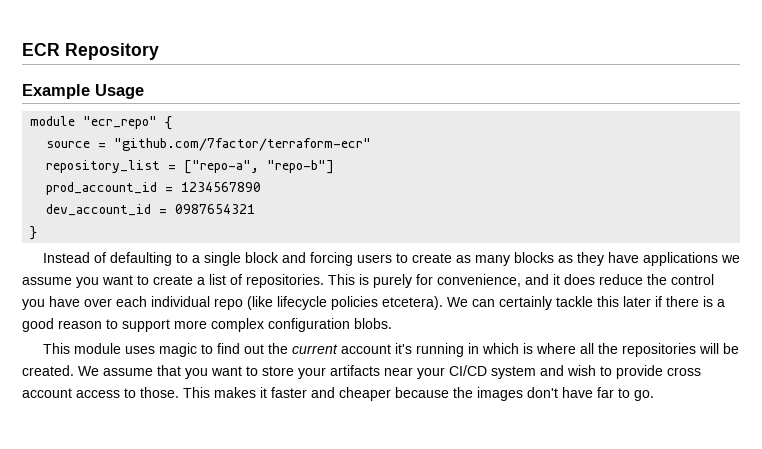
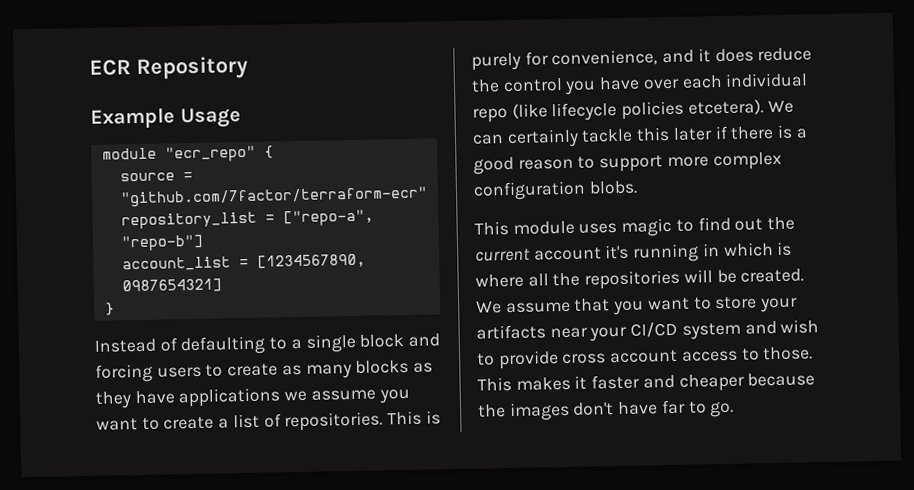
- prod_account_id = 1234567890
- dev_account_id = 0987654321
+ account_list = [1234567890, 0987654321]

